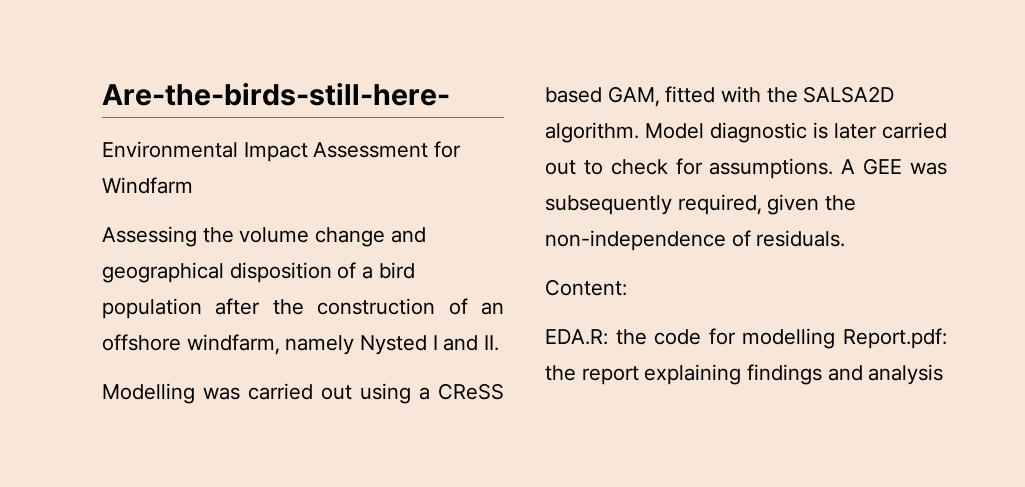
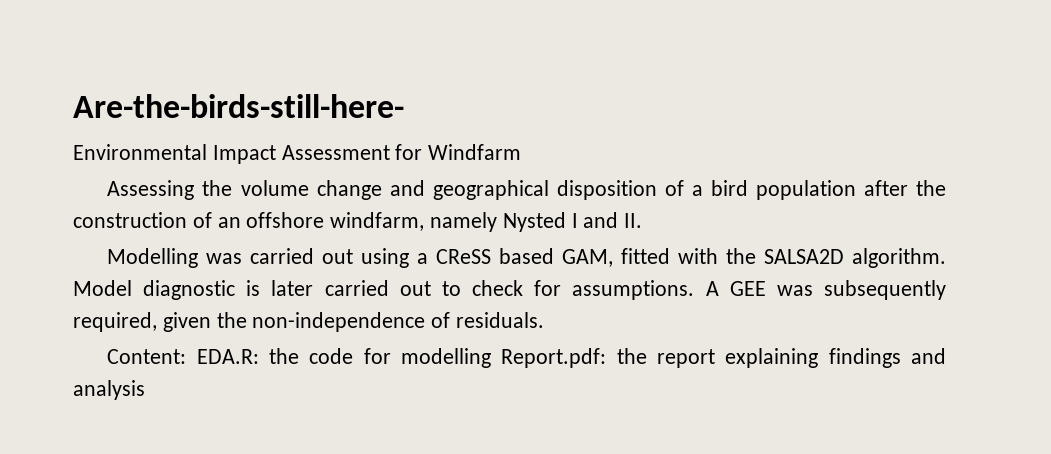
- Content:
- EDA.R: the code for modelling Report.pdf: the report explaining findings and analysis
+ Content: EDA.R: the code for modelling Report.pdf: the report explaining findings and analysis

